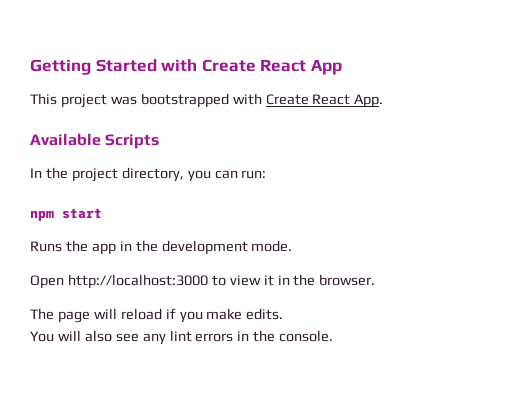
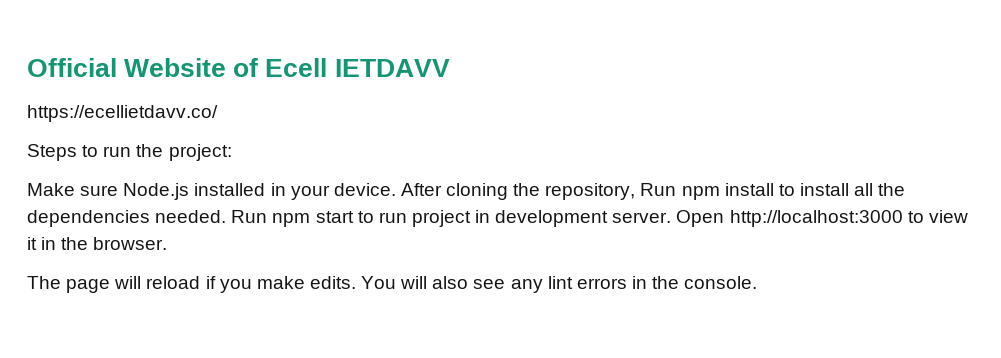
- Getting Started with Create React App
- This project was bootstrapped with Create React App.
- Available Scripts
- In the project directory, you can run:
- npm start
- Runs the app in the development mode.
- Open http://localhost:3000 to view it in the browser.
+ Official Website of Ecell IETDAVV
+ https://ecellietdavv.co/
+ Steps to run the project:
+ Make sure Node.js installed in your device. After cloning the repository, Run npm install to install all the dependencies needed. Run npm start to run project in development server. Open http://localhost:3000 to view it in the browser.
- The page will reload if you make edits.
- You will also see any lint errors in the console.
+ The page will reload if you make edits. You will also see any lint errors in the console.

